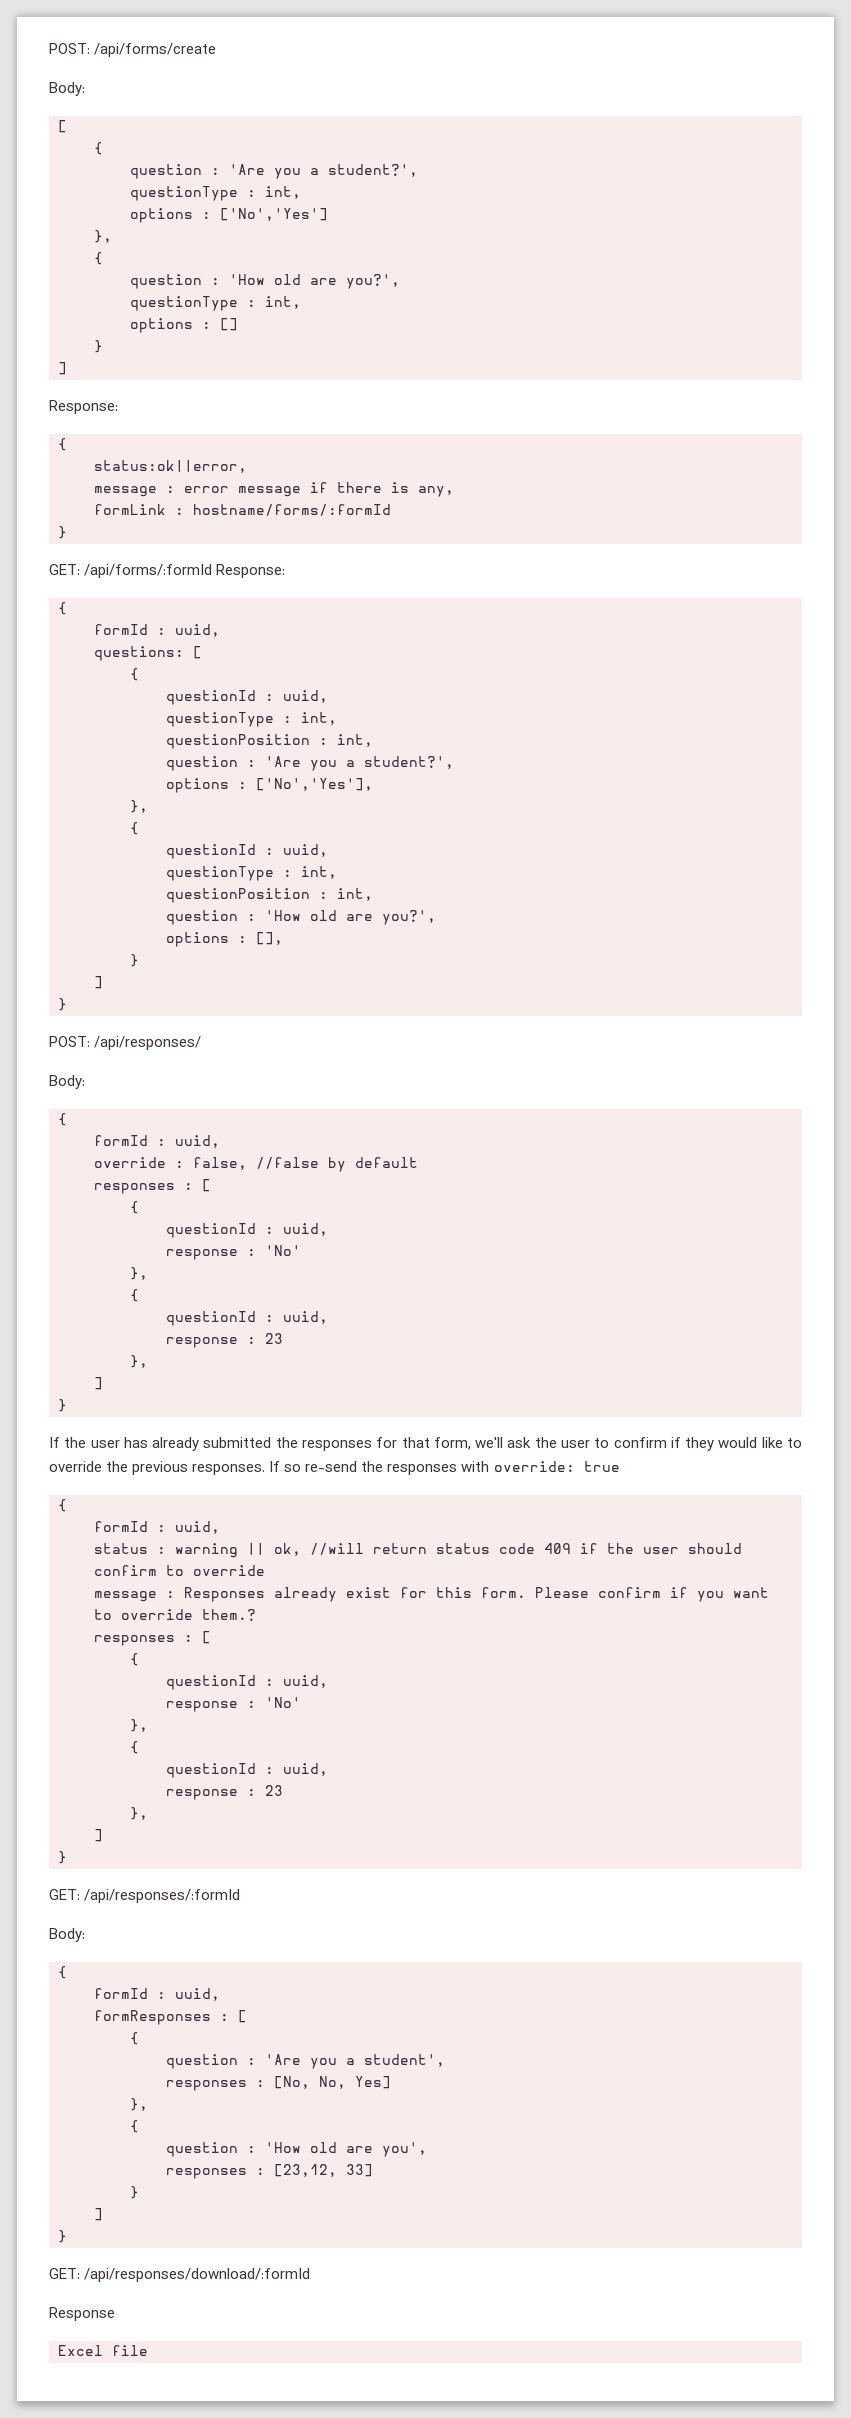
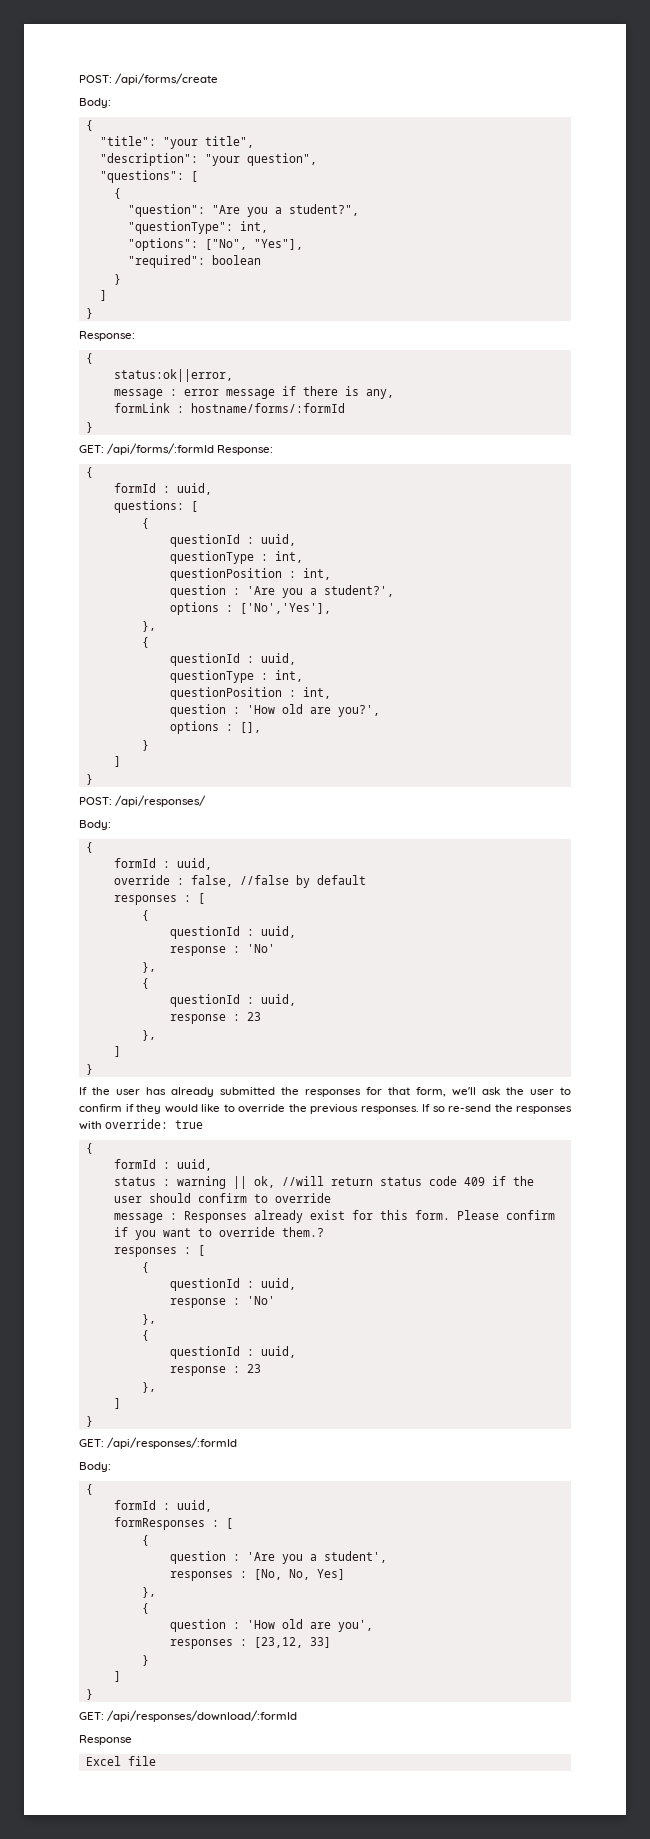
  POST: /api/forms/create
  Body:
- [
  {
- question : 'Are you a student?',
- questionType : int,
- options : ['No','Yes']
- },
+ "title": "your title",
+ "description": "your question",
+ "questions": [
  {
- question : 'How old are you?',
- questionType : int,
- options : []
+ "question": "Are you a student?",
+ "questionType": int,
+ "options": ["No", "Yes"],
+ "required": boolean
  }
  ]
+ }

